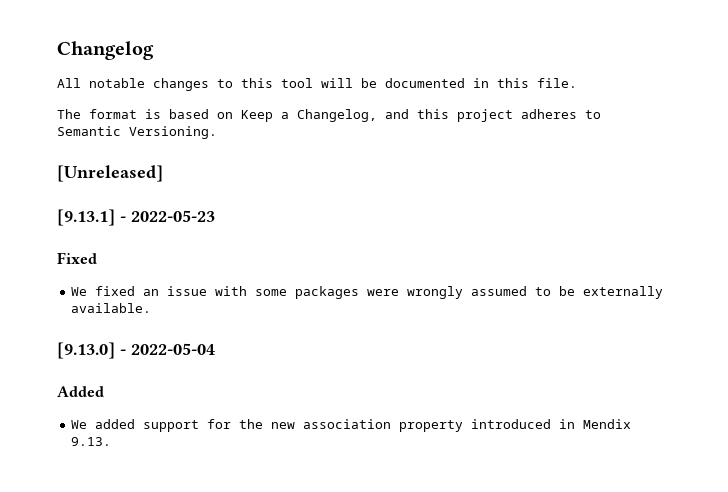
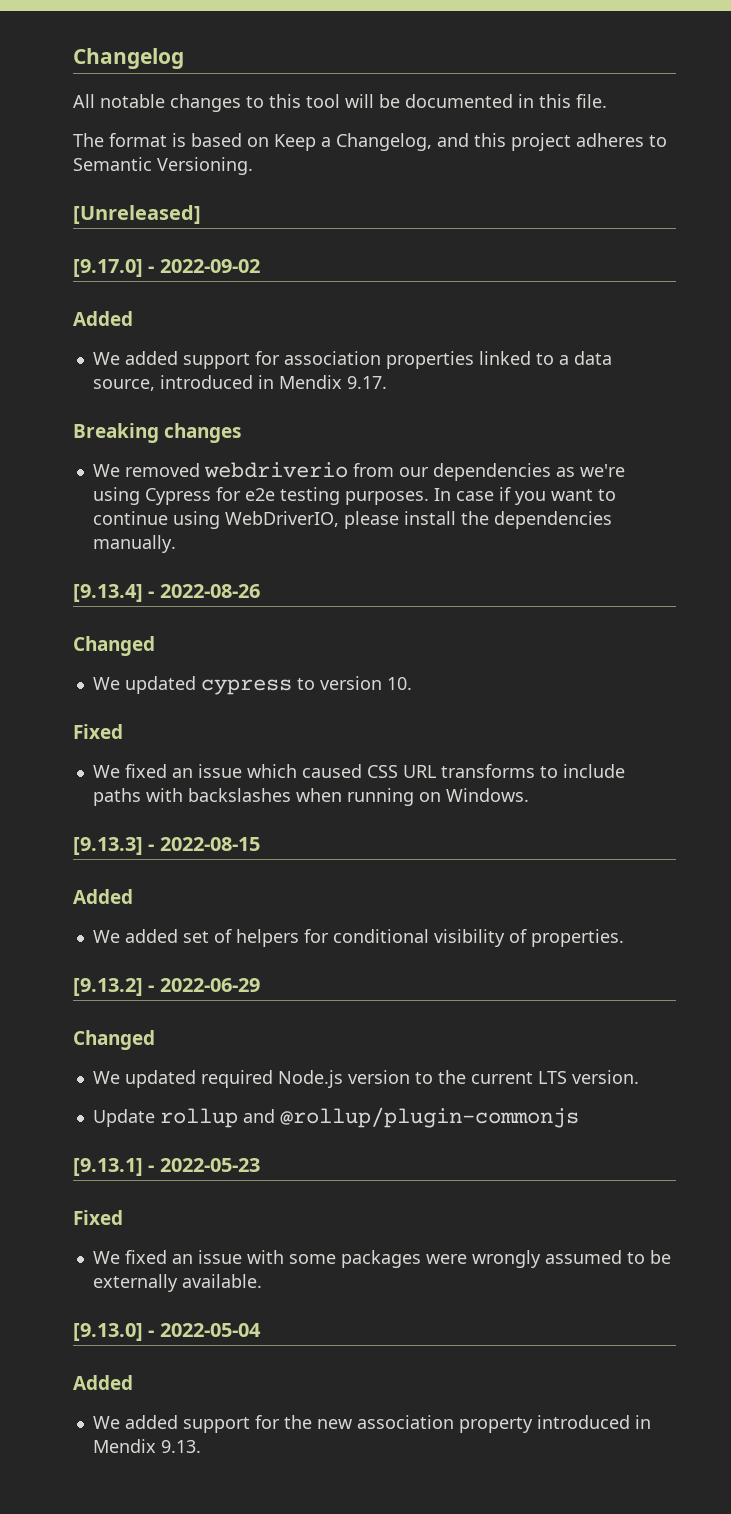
+ [9.17.0] - 2022-09-02
+ Added
+ We added support for association properties linked to a data source, introduced in Mendix 9.17.
+ Breaking changes
+ We removed webdriverio from our dependencies as we're using Cypress for e2e testing purposes. In case if you want to continue using WebDriverIO, please install the dependencies manually.
+ [9.13.4] - 2022-08-26
+ Changed
+ We updated cypress to version 10.
+ Fixed
+ We fixed an issue which caused CSS URL transforms to include paths with backslashes when running on Windows.
+ [9.13.3] - 2022-08-15
+ Added
+ We added set of helpers for conditional visibility of properties.
+ [9.13.2] - 2022-06-29
+ Changed
+ We updated required Node.js version to the current LTS version.
+ Update rollup and @rollup/plugin-commonjs

